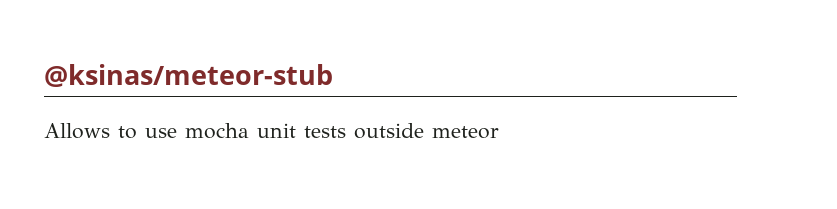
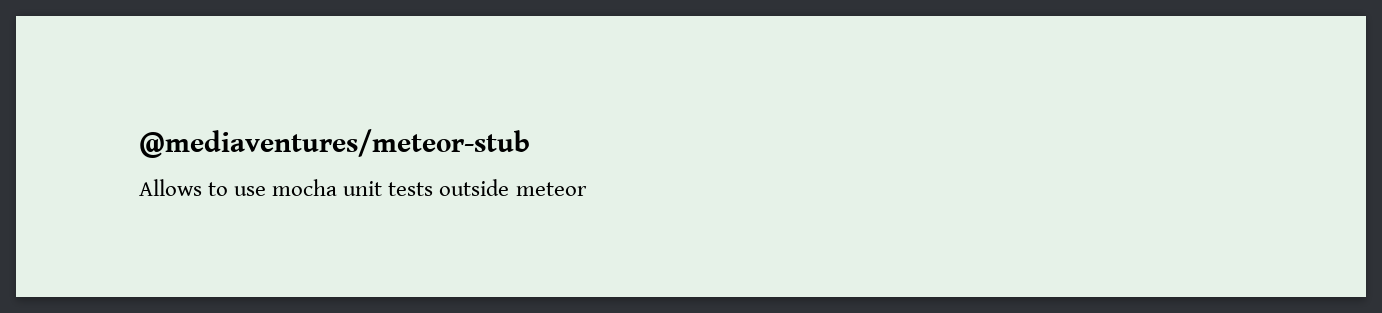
- @ksinas/meteor-stub
+ @mediaventures/meteor-stub

